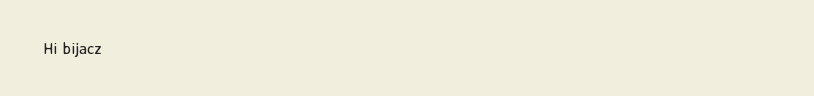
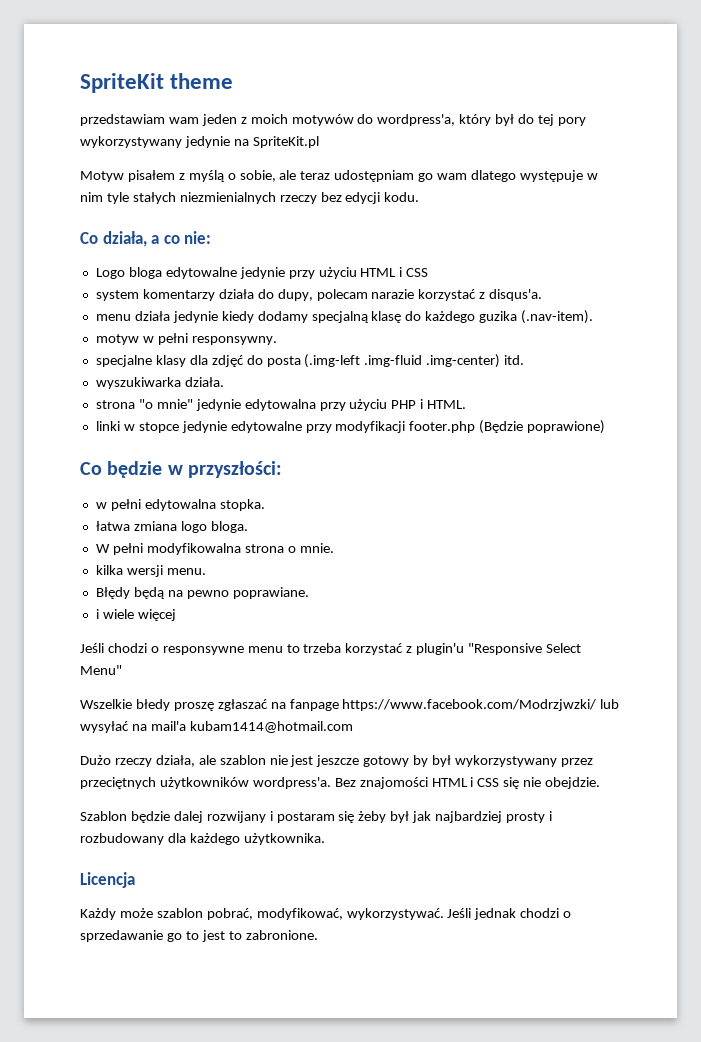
- Hi bijacz
+ SpriteKit theme
+ przedstawiam wam jeden z moich motywów do wordpress'a, który był do tej pory wykorzystywany jedynie na SpriteKit.pl
+ Motyw pisałem z myślą o sobie, ale teraz udostępniam go wam dlatego występuje w nim tyle stałych niezmienialnych rzeczy bez edycji kodu.
+ Co działa, a co nie:
+ Logo bloga edytowalne jedynie przy użyciu HTML i CSS
+ system komentarzy działa do dupy, polecam narazie korzystać z disqus'a.
+ menu działa jedynie kiedy dodamy specjalną klasę do każdego guzika (.nav-item).
+ motyw w pełni responsywny.
+ specjalne klasy dla zdjęć do posta (.img-left .img-fluid .img-center) itd.
+ wyszukiwarka działa.
+ strona "o mnie" jedynie edytowalna przy użyciu PHP i HTML.
+ linki w stopce jedynie edytowalne przy modyfikacji footer.php (Będzie poprawione)
+ Co będzie w przyszłości:
+ w pełni edytowalna stopka.
+ łatwa zmiana logo bloga.
+ W pełni modyfikowalna strona o mnie.
+ kilka wersji menu.
+ Błędy będą na pewno poprawiane.
+ i wiele więcej
+ Jeśli chodzi o responsywne menu to trzeba korzystać z plugin'u "Responsive Select Menu"
+ Wszelkie błedy proszę zgłaszać na fanpage https://www.facebook.com/Modrzjwzki/ lub wysyłać na mail'a kubam1414@hotmail.com
+ Dużo rzeczy działa, ale szablon nie jest jeszcze gotowy by był wykorzystywany przez przeciętnych użytkowników wordpress'a. Bez znajomości HTML i CSS się nie obejdzie.
+ Szablon będzie dalej rozwijany i postaram się żeby był jak najbardziej prosty i rozbudowany dla każdego użytkownika.
+ Licencja
+ Każdy może szablon pobrać, modyfikować, wykorzystywać. Jeśli jednak chodzi o sprzedawanie go to jest to zabronione.

